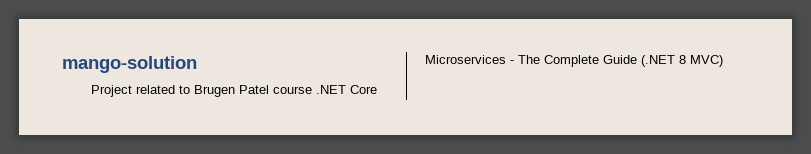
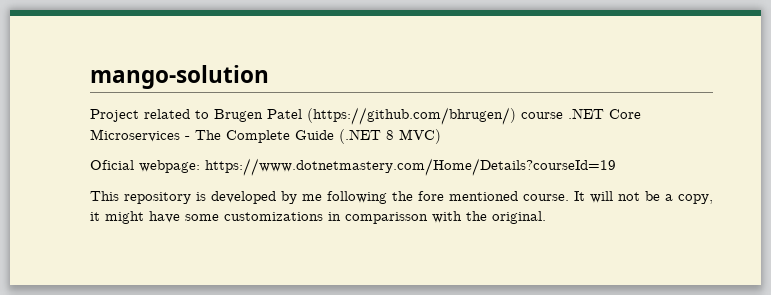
- Project related to Brugen Patel course .NET Core Microservices - The Complete Guide (.NET 8 MVC)
+ Project related to Brugen Patel (https://github.com/bhrugen/) course .NET Core Microservices - The Complete Guide (.NET 8 MVC)
+ Oficial webpage: https://www.dotnetmastery.com/Home/Details?courseId=19
+ This repository is developed by me following the fore mentioned course. It will not be a copy, it might have some customizations in comparisson with the original.

